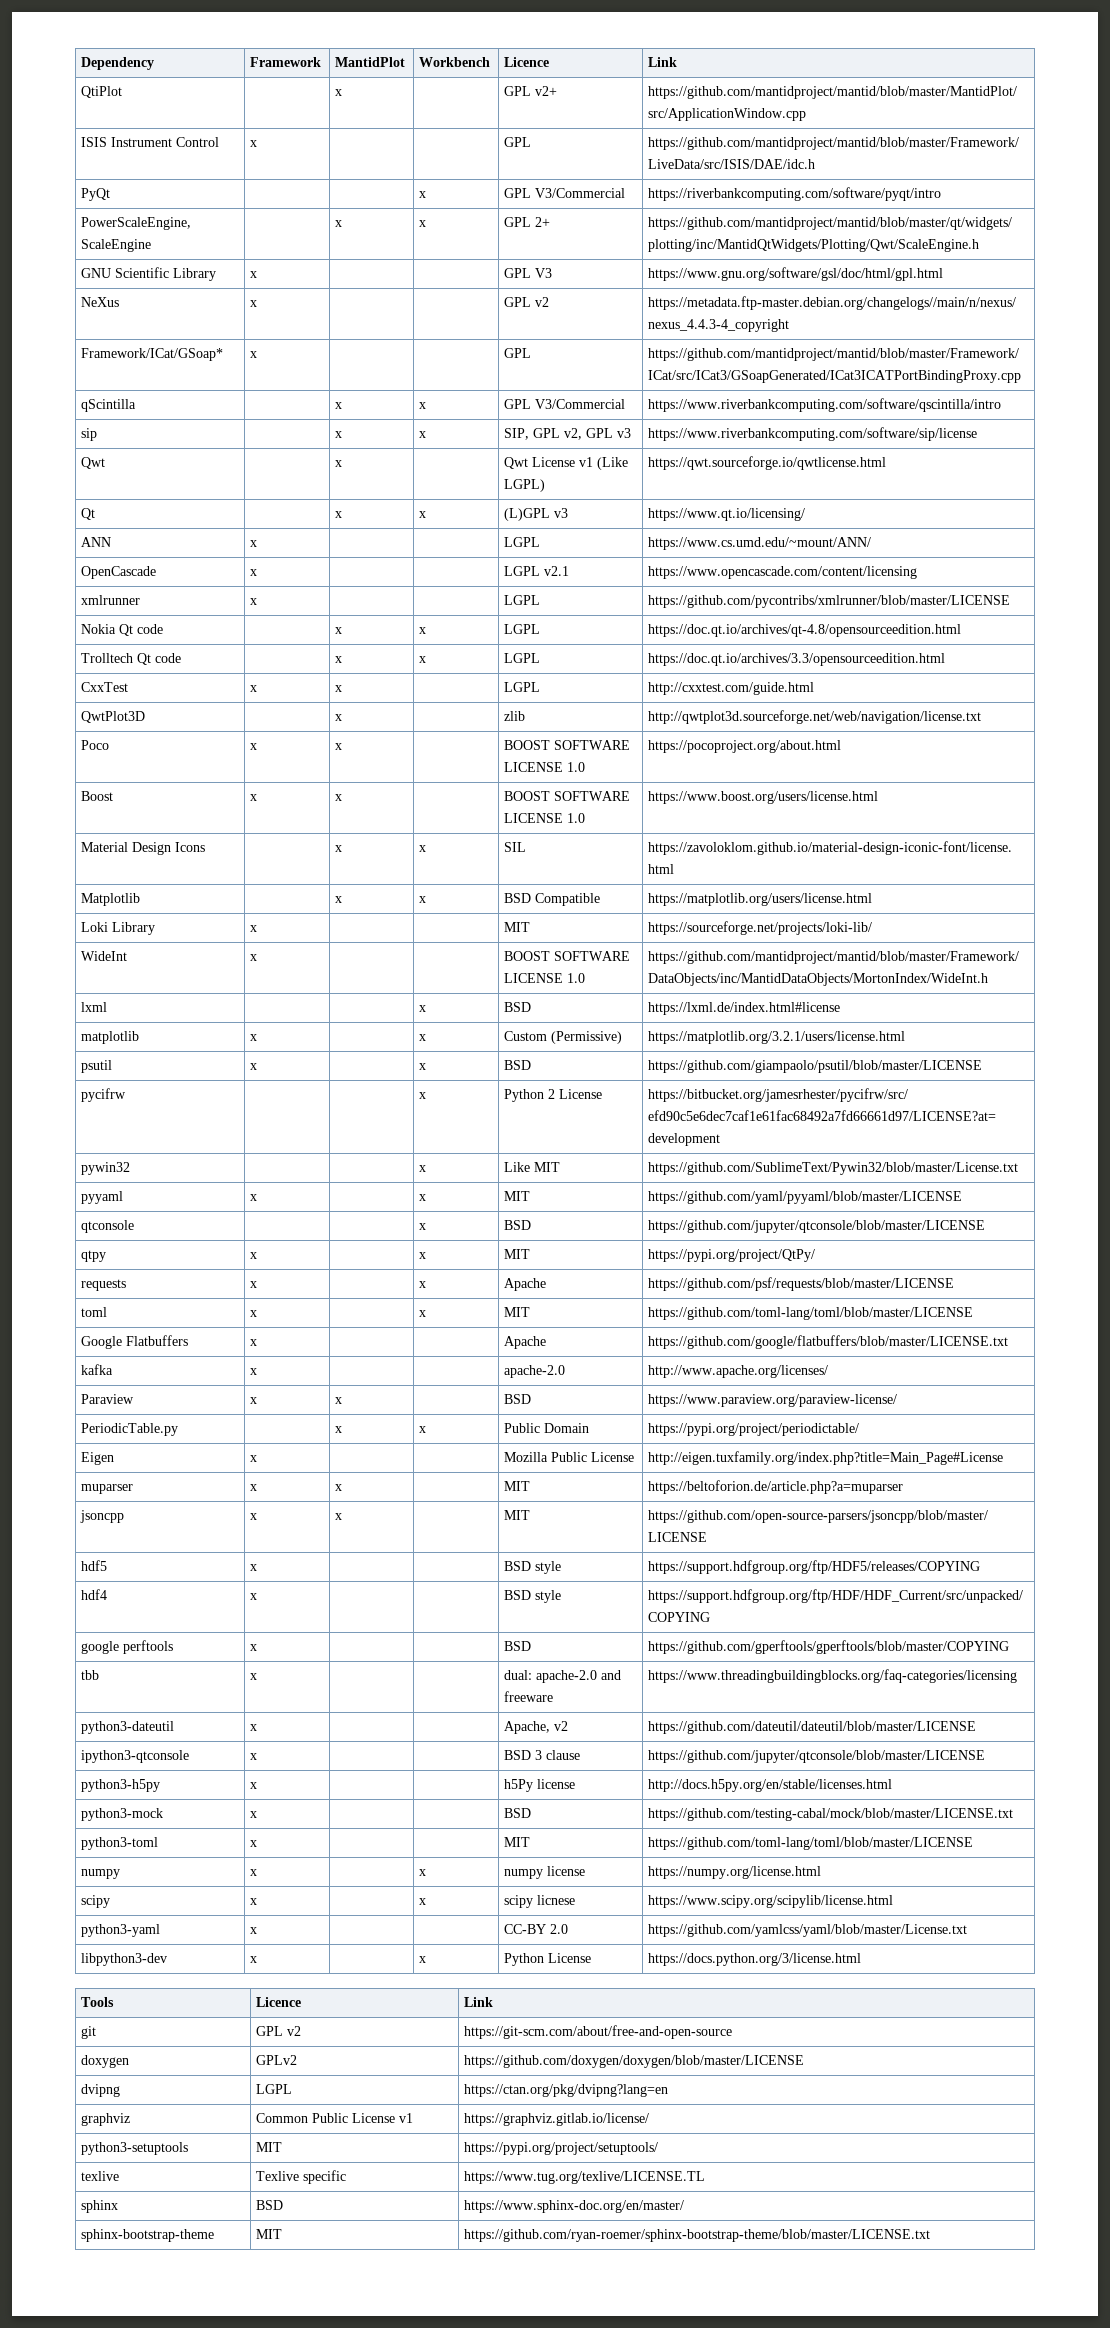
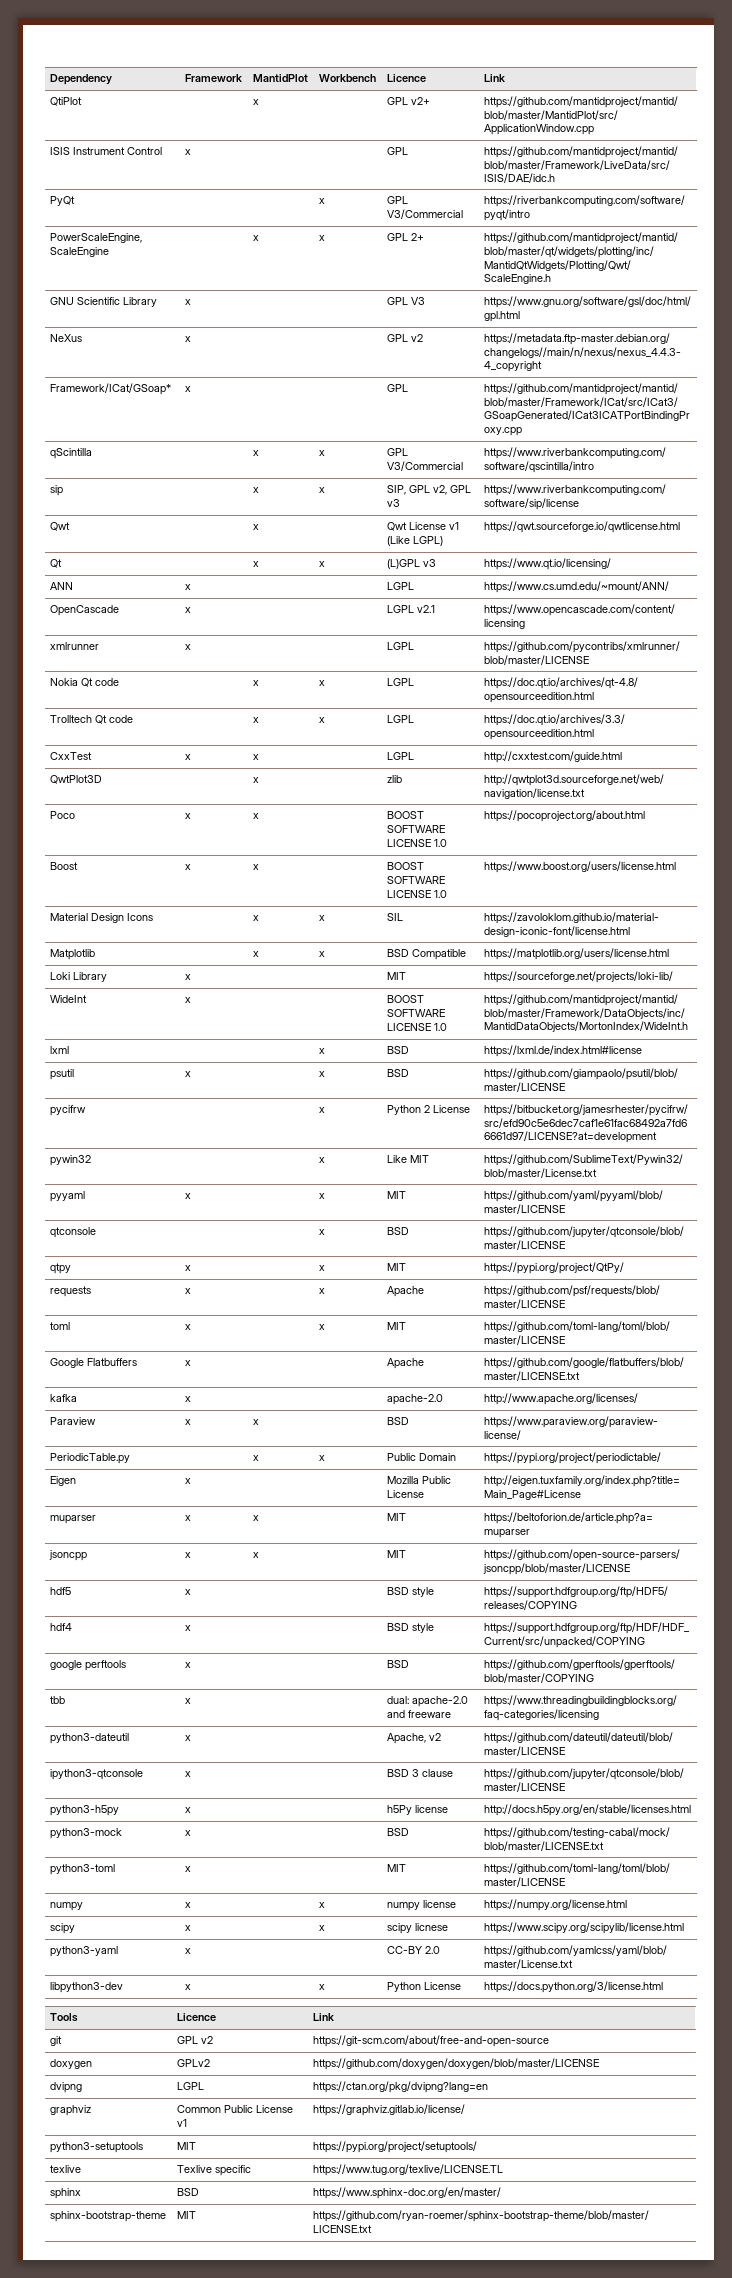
- matplotlib | x | | x | Custom (Permissive) | https://matplotlib.org/3.2.1/users/license.html

